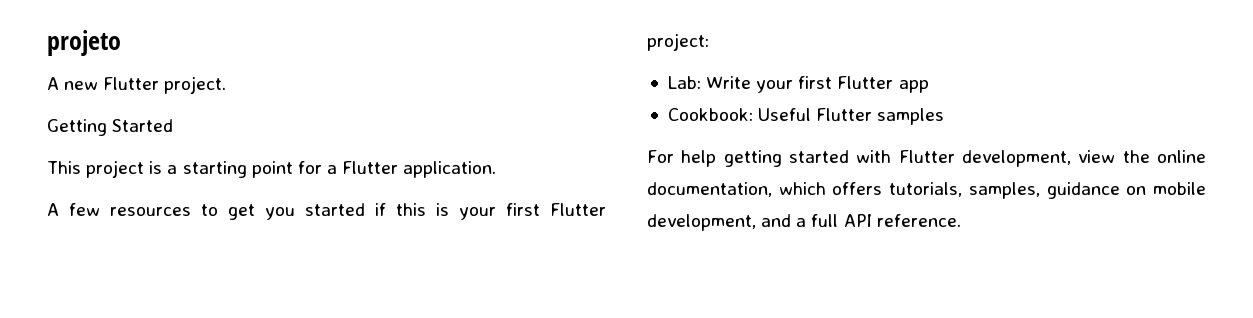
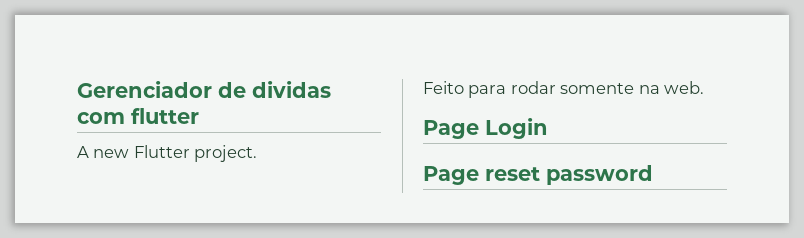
- projeto
+ Gerenciador de dividas com flutter
- Getting Started
- This project is a starting point for a Flutter application.
- A few resources to get you started if this is your first Flutter project:
- Lab: Write your first Flutter app
- Cookbook: Useful Flutter samples
- For help getting started with Flutter development, view the online documentation, which offers tutorials, samples, guidance on mobile development, and a full API reference.
+ Feito para rodar somente na web.
+ Page Login
+ Page reset password

